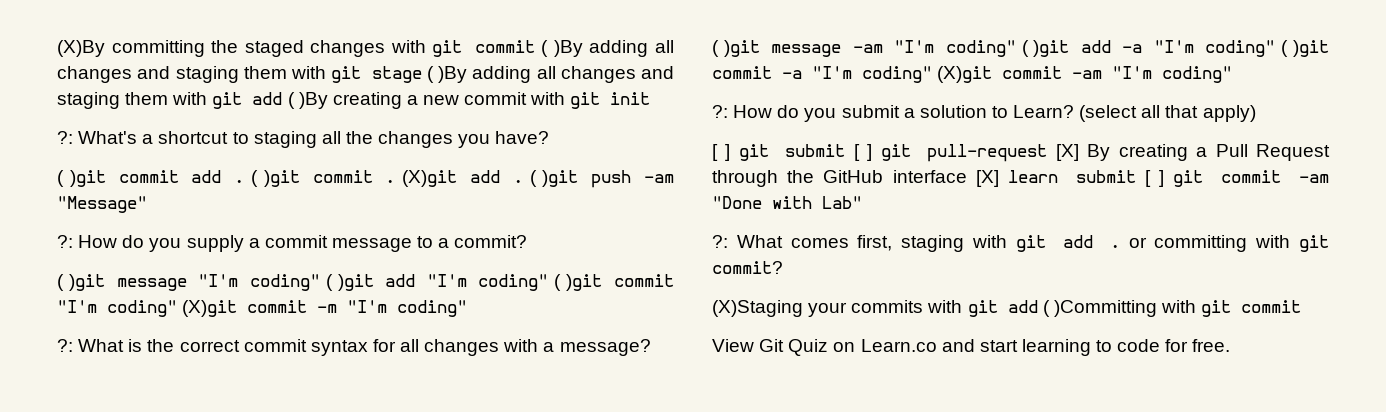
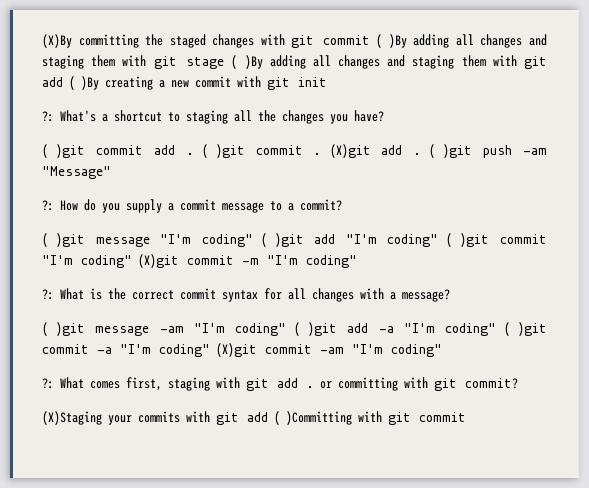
- ?: How do you submit a solution to Learn? (select all that apply)
- [ ] git submit [ ] git pull-request [X] By creating a Pull Request through the GitHub interface [X] learn submit [ ] git commit -am "Done with Lab"
- View Git Quiz on Learn.co and start learning to code for free.

